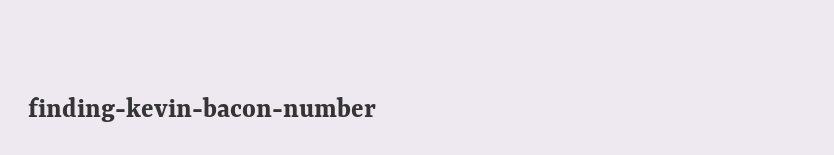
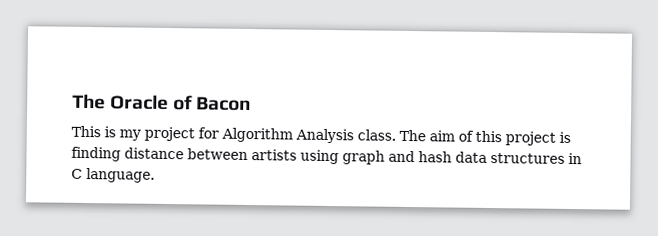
- finding-kevin-bacon-number
+ The Oracle of Bacon
+ This is my project for Algorithm Analysis class. The aim of this project is finding distance between artists using graph and hash data structures in C language.

